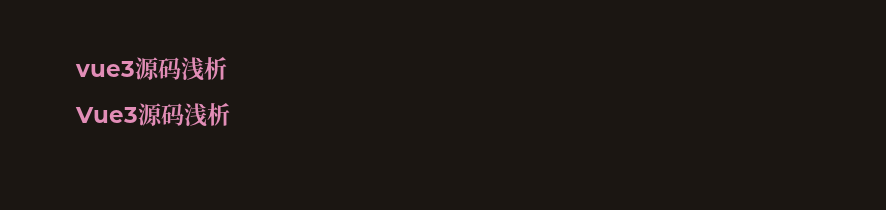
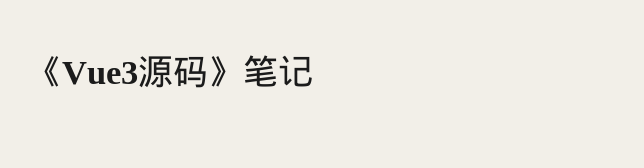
- vue3源码浅析
- Vue3源码浅析
+ 《Vue3源码》笔记

